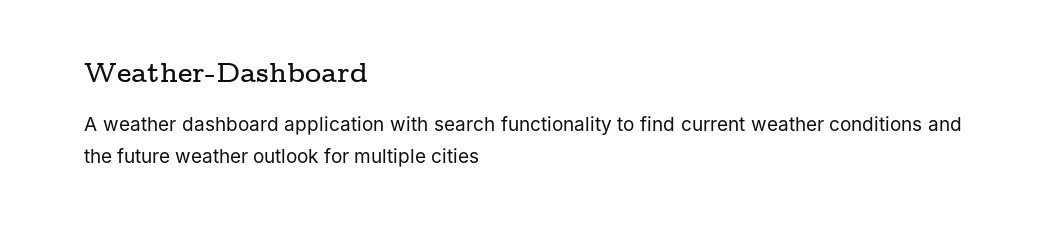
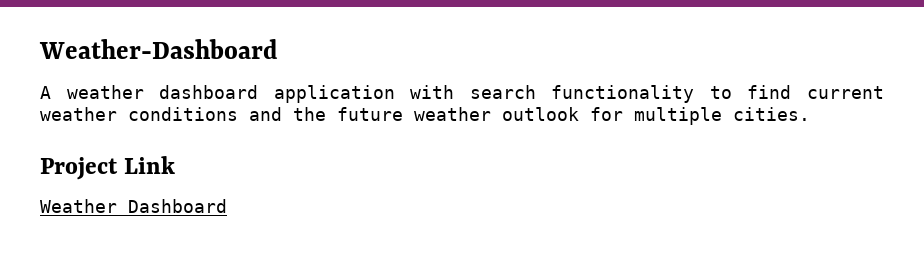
- A weather dashboard application with search functionality to find current weather conditions and the future weather outlook for multiple cities
+ A weather dashboard application with search functionality to find current weather conditions and the future weather outlook for multiple cities.
+ Project Link
+ Weather Dashboard

